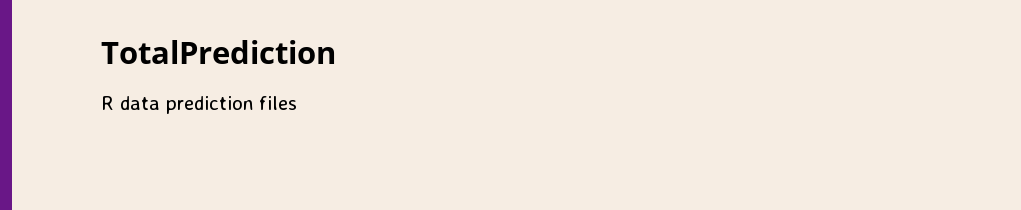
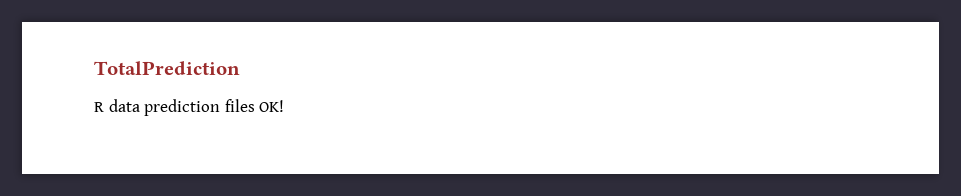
- R data prediction files
+ R data prediction files OK!

